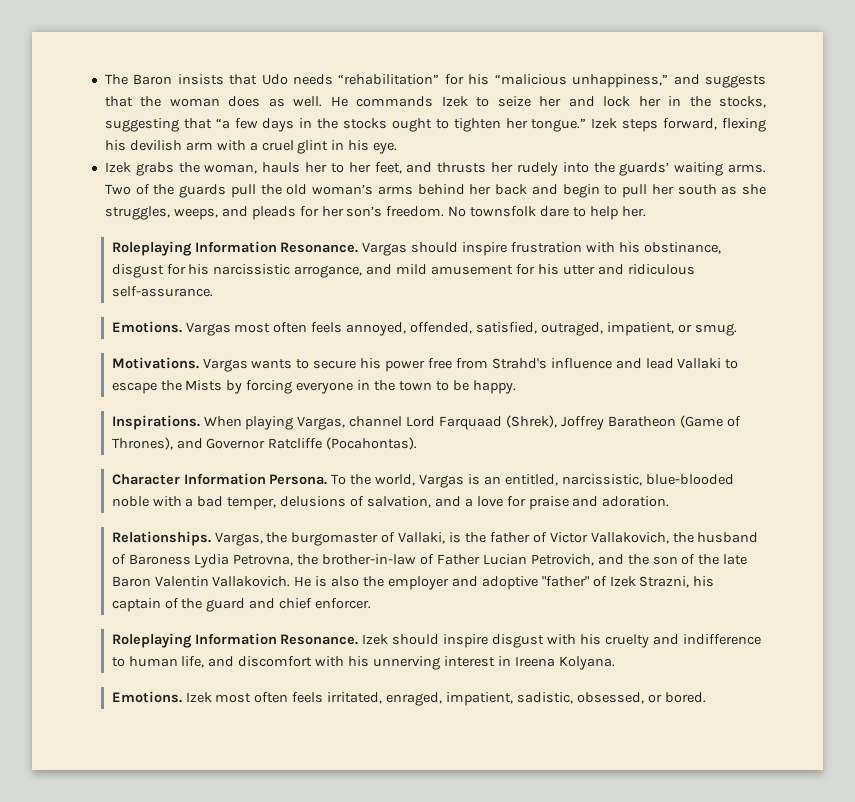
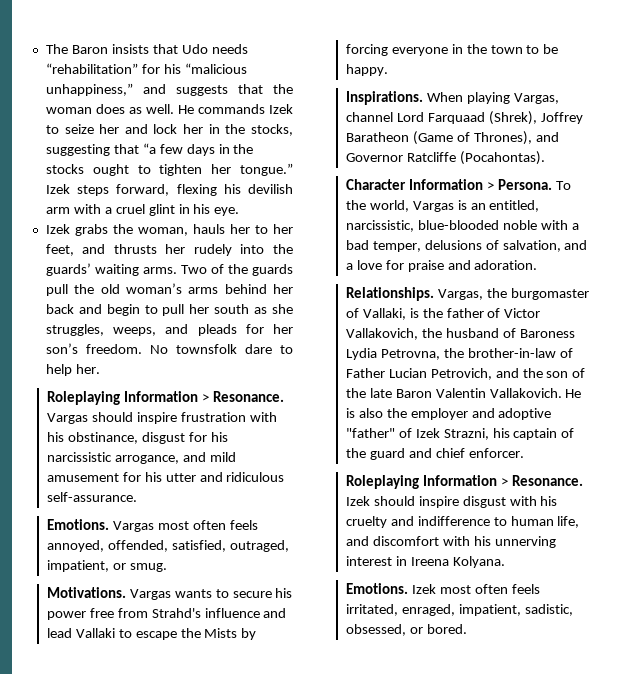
  No townsfolk dare to help her.
- Roleplaying Information Resonance.
+ Roleplaying Information > Resonance.
- Character Information Persona.
+ Character Information > Persona.
  He is also the employer and adoptive "father" of Izek Strazni, his captain of the guard and chief enforcer.
- Roleplaying Information Resonance.
+ Roleplaying Information > Resonance.

